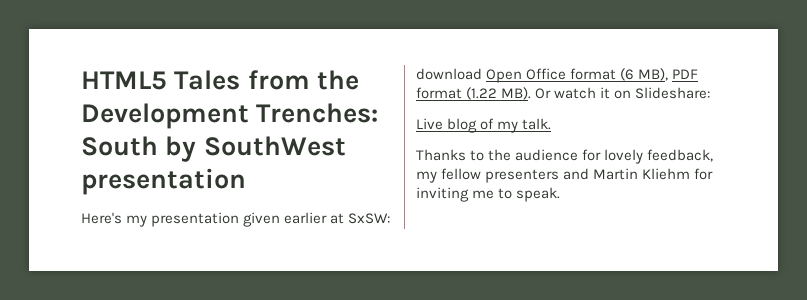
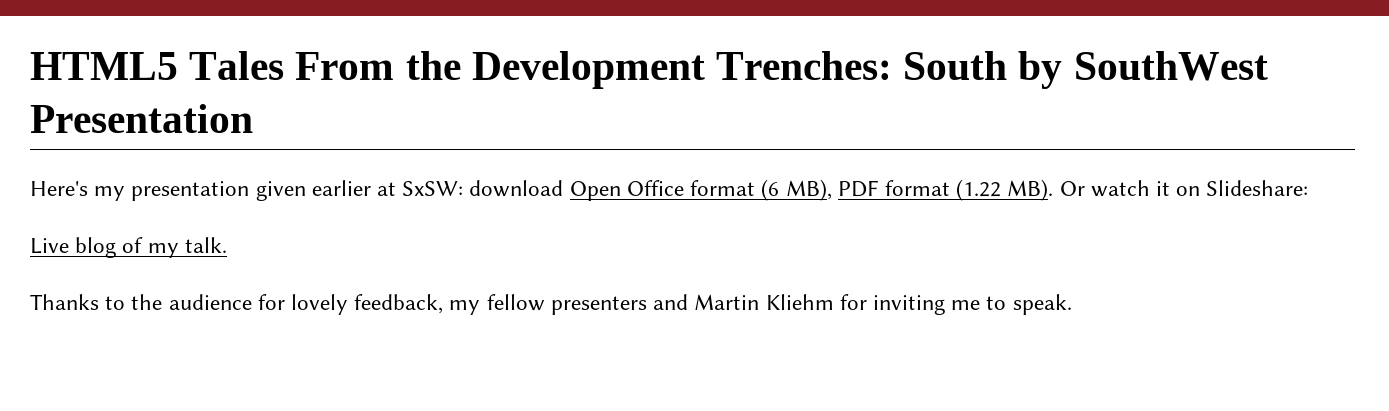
- HTML5 Tales from the Development Trenches: South by SouthWest presentation
+ HTML5 Tales From the Development Trenches: South by SouthWest Presentation

